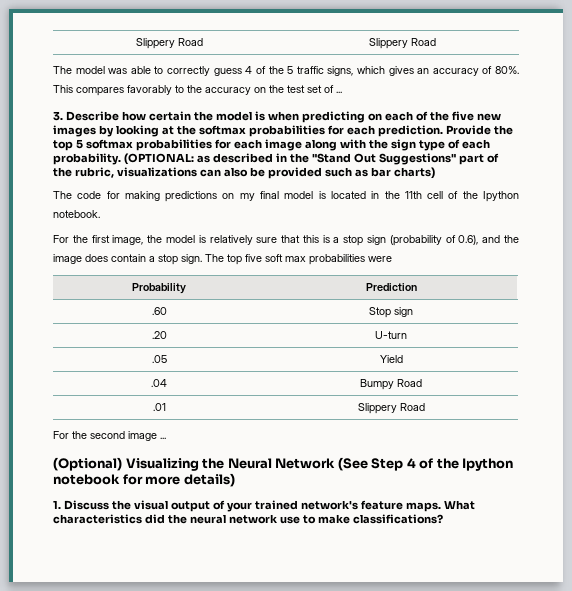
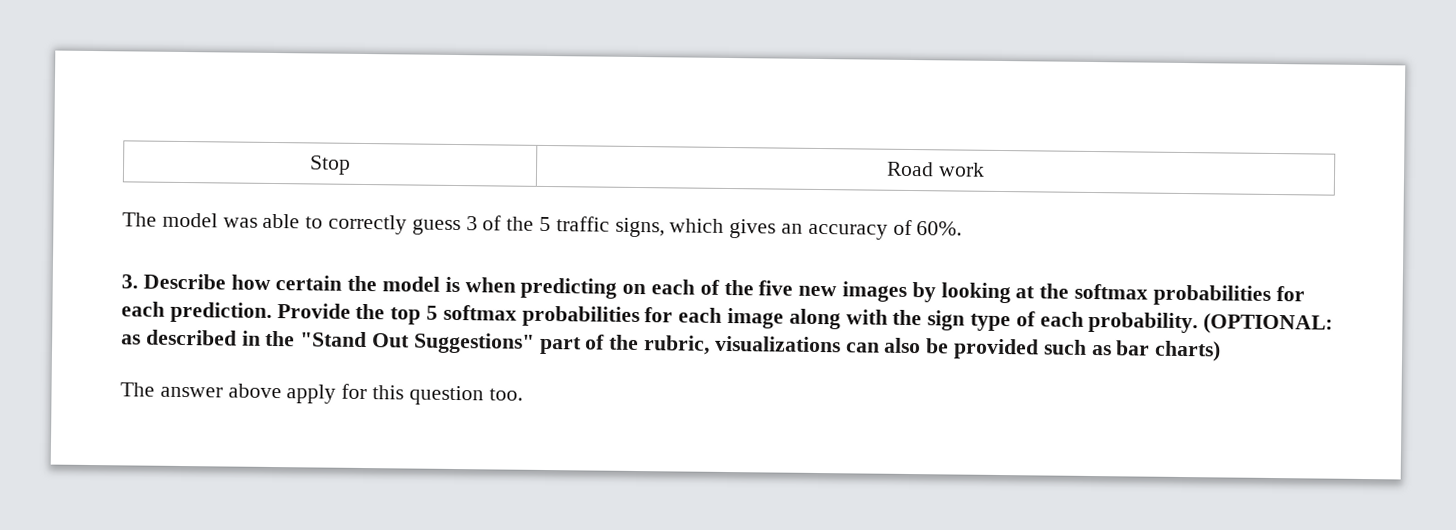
- Slippery Road | Slippery Road
+ Stop | Road work
- The model was able to correctly guess 4 of the 5 traffic signs, which gives an accuracy of 80%. This compares favorably to the accuracy on the test set of ...
+ The model was able to correctly guess 3 of the 5 traffic signs, which gives an accuracy of 60%.
- The code for making predictions on my final model is located in the 11th cell of the Ipython notebook.
- For the first image, the model is relatively sure that this is a stop sign (probability of 0.6), and the image does contain a stop sign. The top five soft max probabilities were
- Probability | Prediction
- .60 | Stop sign
- .20 | U-turn
- .05 | Yield
- .04 | Bumpy Road
- .01 | Slippery Road
- For the second image ...
- (Optional) Visualizing the Neural Network (See Step 4 of the Ipython notebook for more details)
- 1. Discuss the visual output of your trained network's feature maps. What characteristics did the neural network use to make classifications?
+ The answer above apply for this question too.

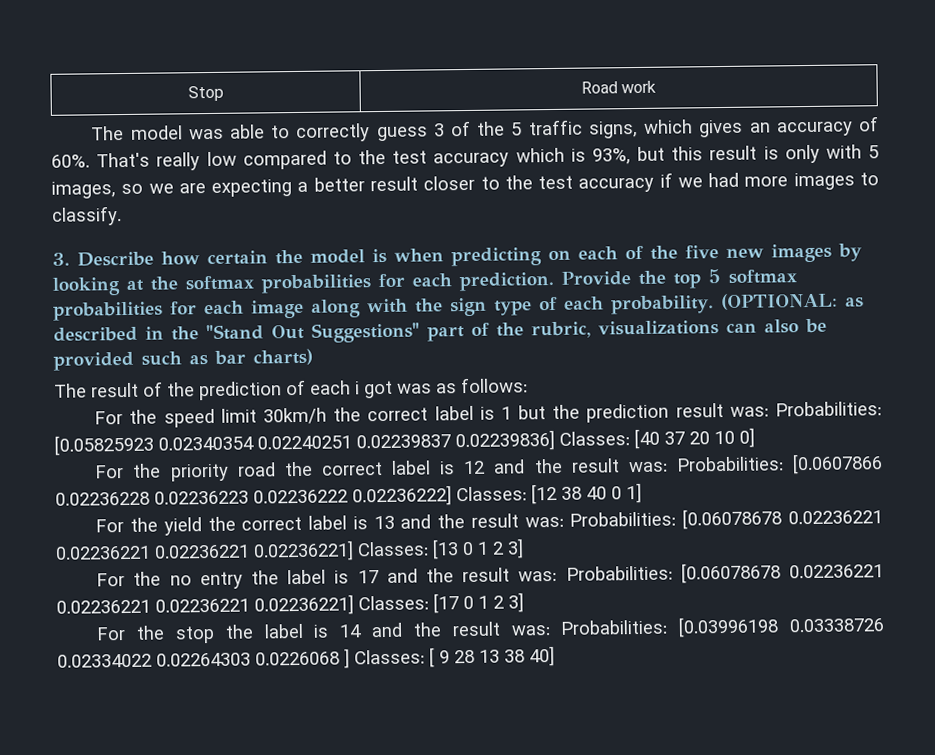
+ That's really low compared to the test accuracy which is 93%, but this result is only with 5 images, so we are expecting a better result closer to the test accuracy if we had more images to classify.
- The answer above apply for this question too.
+ The result of the prediction of each i got was as follows:
+ For the speed limit 30km/h the correct label is 1 but the prediction result was: Probabilities: [0.05825923 0.02340354 0.02240251 0.02239837 0.02239836] Classes: [40 37 20 10 0]
+ For the priority road the correct label is 12 and the result was: Probabilities: [0.0607866 0.02236228 0.02236223 0.02236222 0.02236222] Classes: [12 38 40 0 1]
+ For the yield the correct label is 13 and the result was: Probabilities: [0.06078678 0.02236221 0.02236221 0.02236221 0.02236221] Classes: [13 0 1 2 3]
+ For the no entry the label is 17 and the result was: Probabilities: [0.06078678 0.02236221 0.02236221 0.02236221 0.02236221] Classes: [17 0 1 2 3]
+ For the stop the label is 14 and the result was: Probabilities: [0.03996198 0.03338726 0.02334022 0.02264303 0.0226068 ] Classes: [ 9 28 13 38 40]

